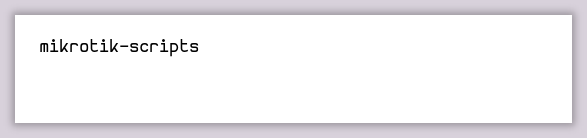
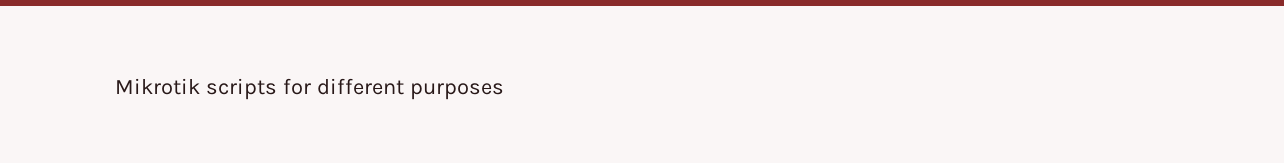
- mikrotik-scripts
+ Mikrotik scripts for different purposes

